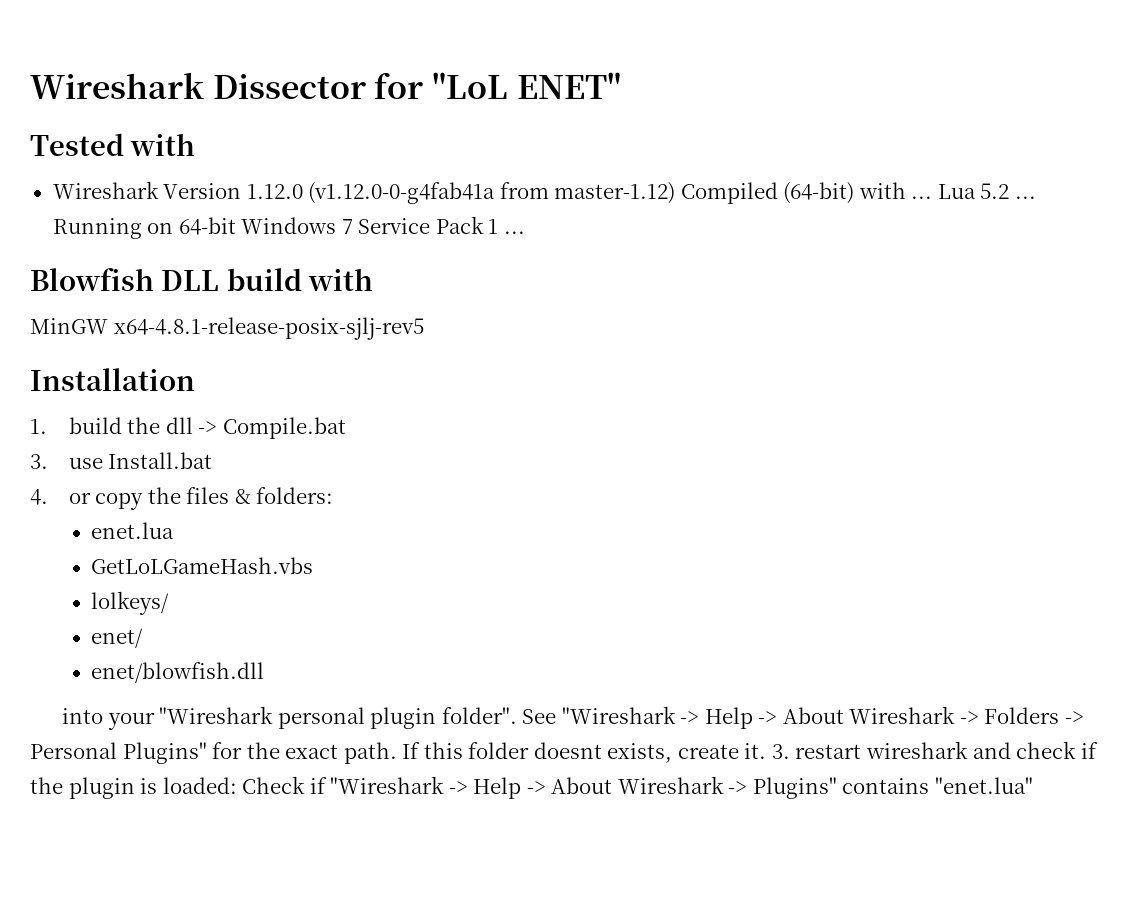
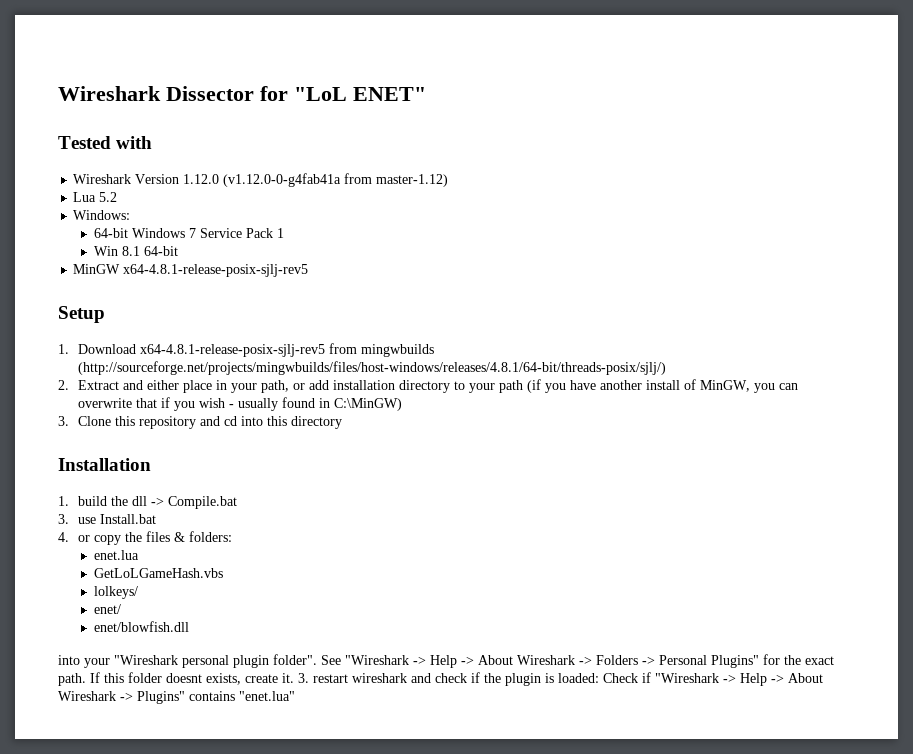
- Wireshark Version 1.12.0 (v1.12.0-0-g4fab41a from master-1.12) Compiled (64-bit) with ... Lua 5.2 ... Running on 64-bit Windows 7 Service Pack 1 ...
- Blowfish DLL build with
+ Wireshark Version 1.12.0 (v1.12.0-0-g4fab41a from master-1.12)
+ Lua 5.2
+ Windows:
+ 64-bit Windows 7 Service Pack 1
+ Win 8.1 64-bit
  MinGW x64-4.8.1-release-posix-sjlj-rev5
+ Setup
+ 1. Download x64-4.8.1-release-posix-sjlj-rev5 from mingwbuilds (http://sourceforge.net/projects/mingwbuilds/files/host-windows/releases/4.8.1/64-bit/threads-posix/sjlj/)
+ 2. Extract and either place in your path, or add installation directory to your path (if you have another install of MinGW, you can overwrite that if you wish - usually found in C:\MinGW)
+ 3. Clone this repository and cd into this directory

